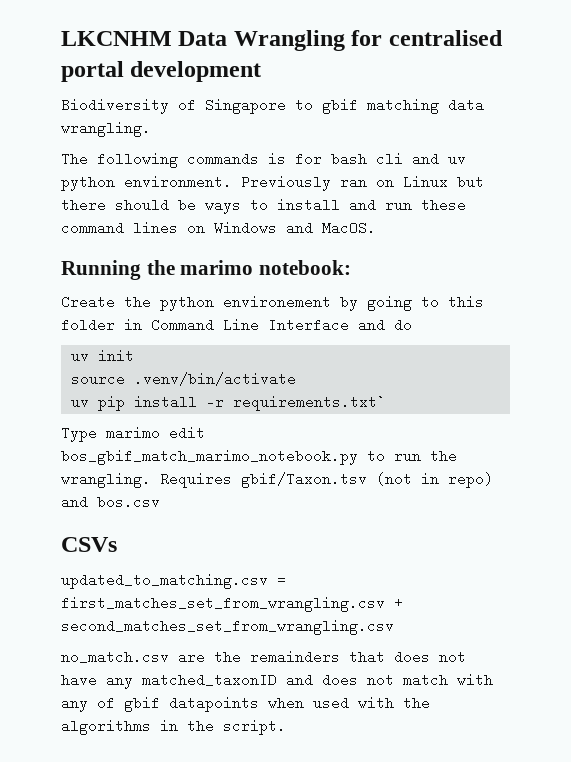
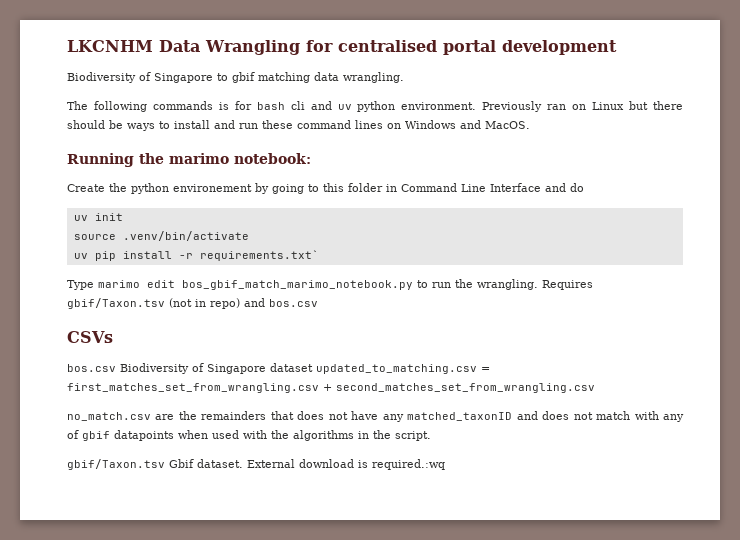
- updated_to_matching.csv = first_matches_set_from_wrangling.csv + second_matches_set_from_wrangling.csv
+ bos.csv Biodiversity of Singapore dataset updated_to_matching.csv = first_matches_set_from_wrangling.csv + second_matches_set_from_wrangling.csv
+ gbif/Taxon.tsv Gbif dataset. External download is required.:wq

